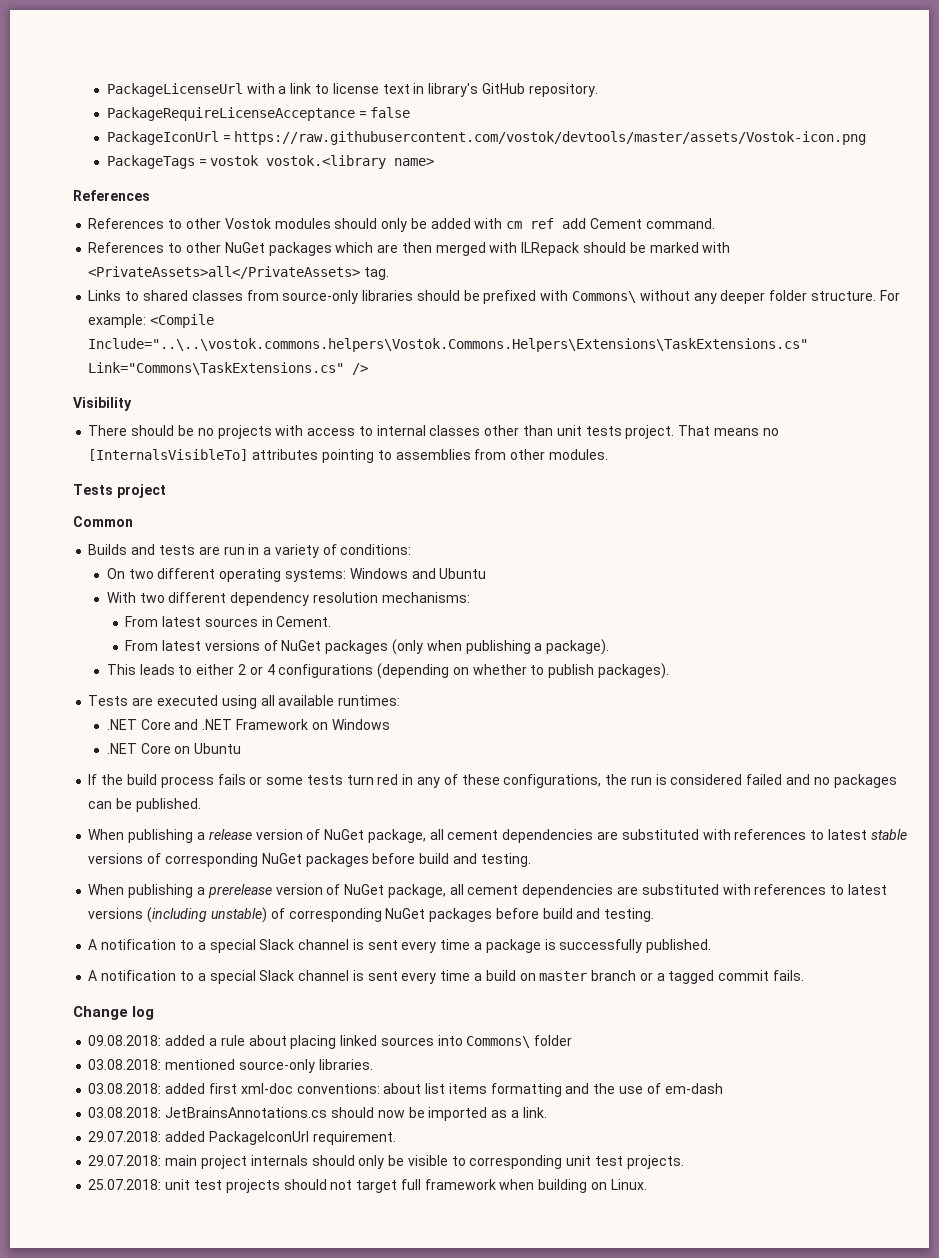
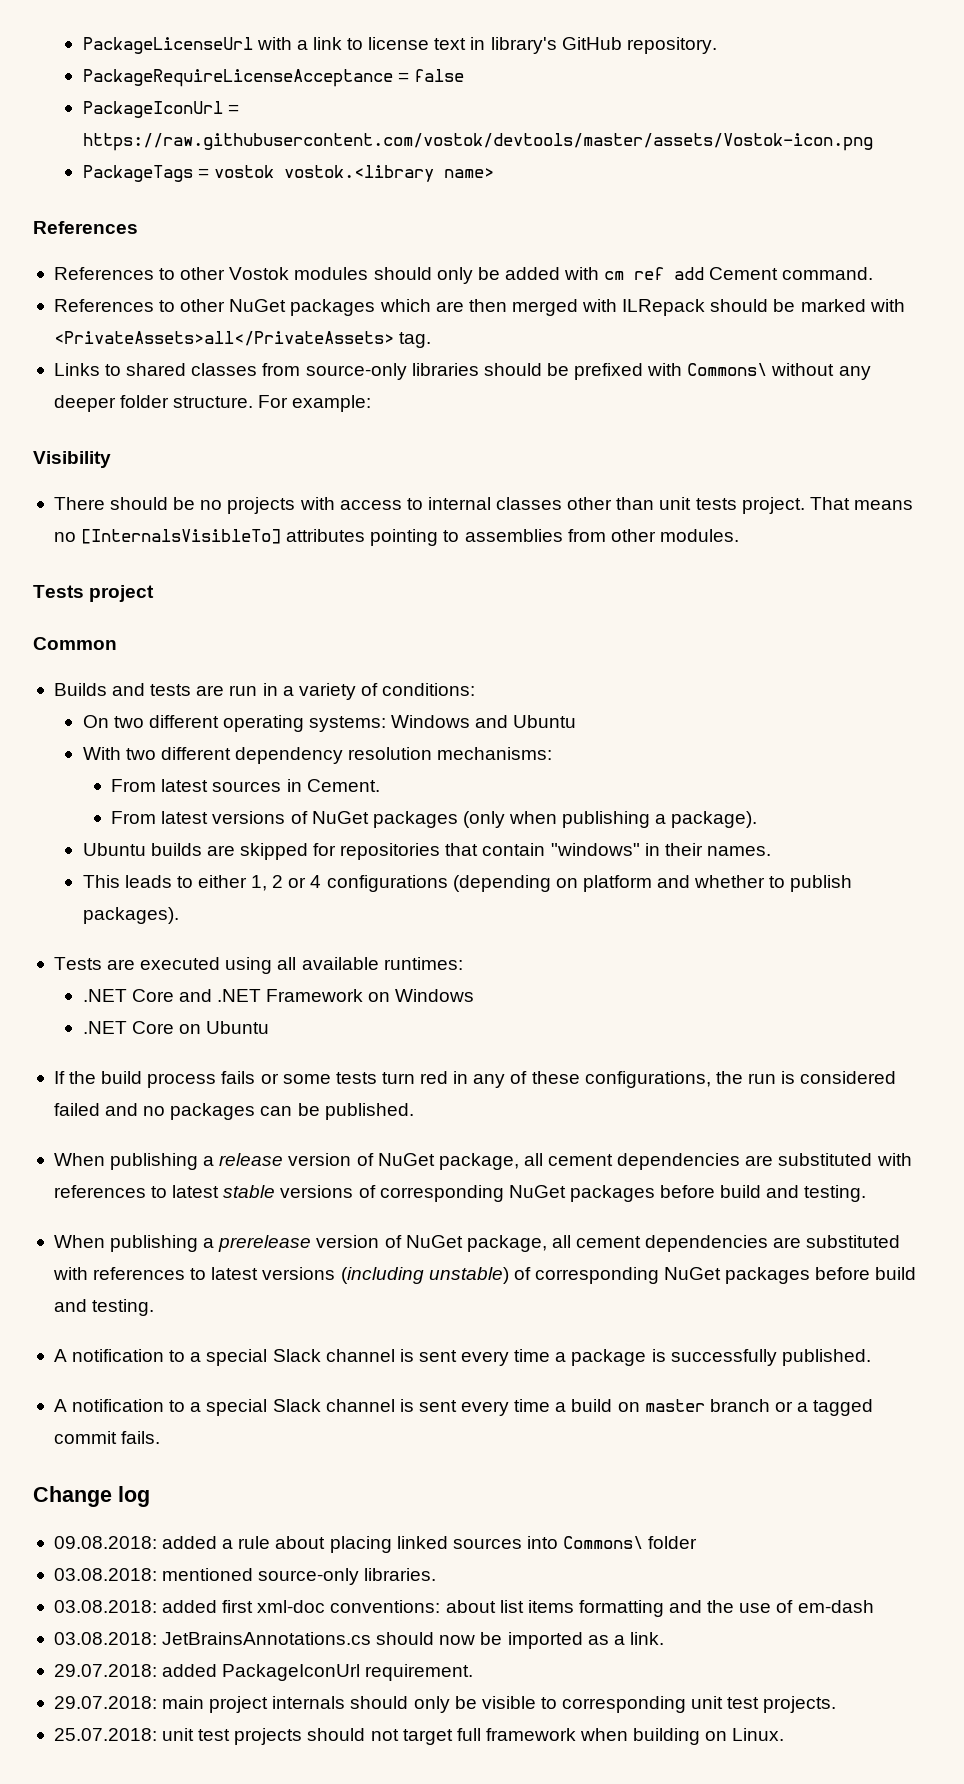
- For example: <Compile Include="..\..\vostok.commons.helpers\Vostok.Commons.Helpers\Extensions\TaskExtensions.cs" Link="Commons\TaskExtensions.cs" />
+ For example:
+ Ubuntu builds are skipped for repositories that contain "windows" in their names.
- This leads to either 2 or 4 configurations (depending on whether to publish packages).
+ This leads to either 1, 2 or 4 configurations (depending on platform and whether to publish packages).

